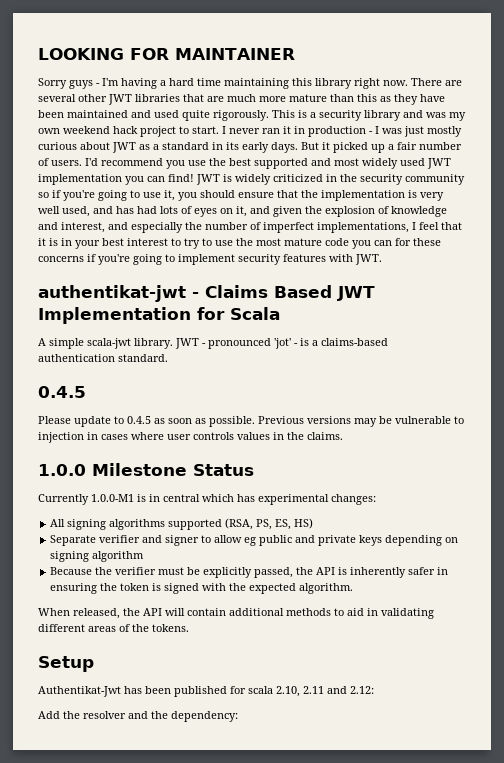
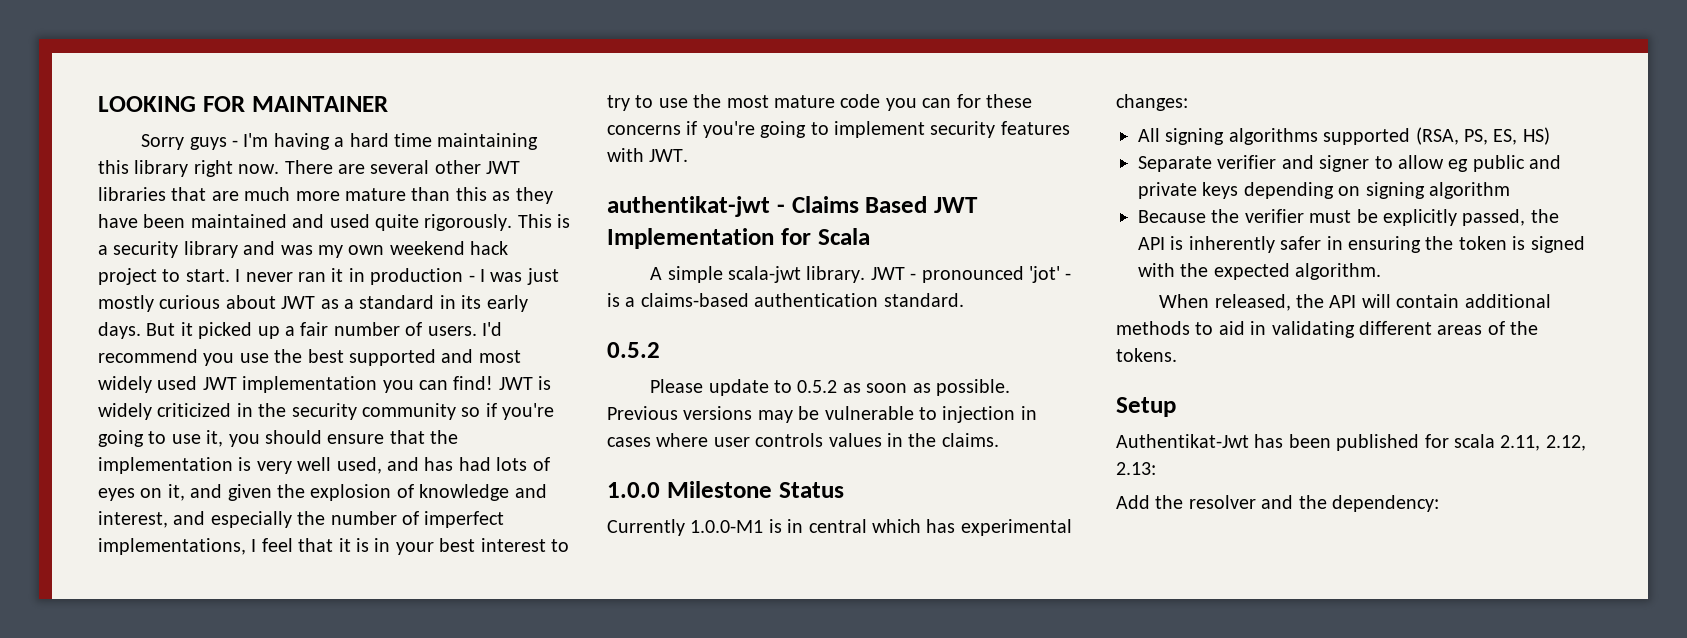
  JWT - pronounced 'jot' - is a claims-based authentication standard.
- 0.4.5
+ 0.5.2
- Please update to 0.4.5 as soon as possible.
+ Please update to 0.5.2 as soon as possible.
- Authentikat-Jwt has been published for scala 2.10, 2.11 and 2.12:
+ Authentikat-Jwt has been published for scala 2.11, 2.12, 2.13:

